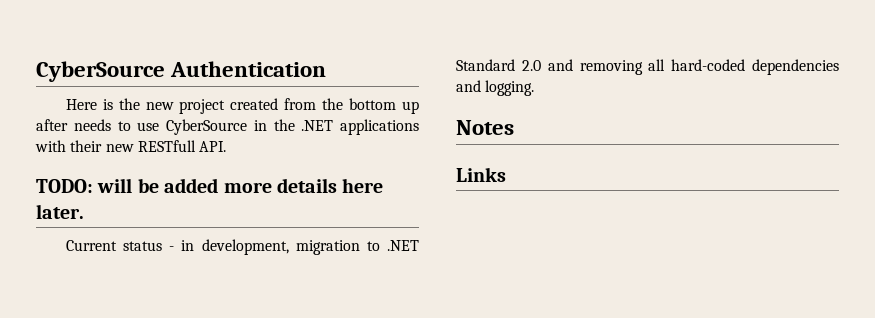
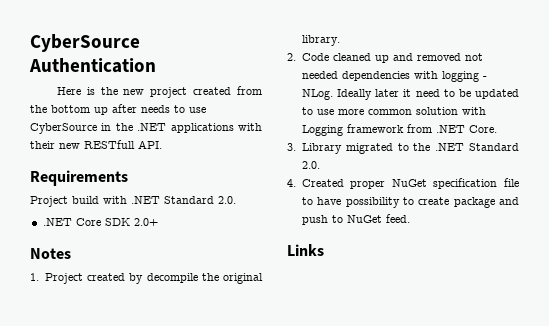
- TODO: will be added more details here later.
- Current status - in development, migration to .NET Standard 2.0 and removing all hard-coded dependencies and logging.
+ Requirements
+ Project build with .NET Standard 2.0.
+ .NET Core SDK 2.0+
  Notes
+ 1. Project created by decompile the original library.
+ 2. Code cleaned up and removed not needed dependencies with logging - NLog. Ideally later it need to be updated to use more common solution with Logging framework from .NET Core.
+ 3. Library migrated to the .NET Standard 2.0.
+ 4. Created proper NuGet specification file to have possibility to create package and push to NuGet feed.

